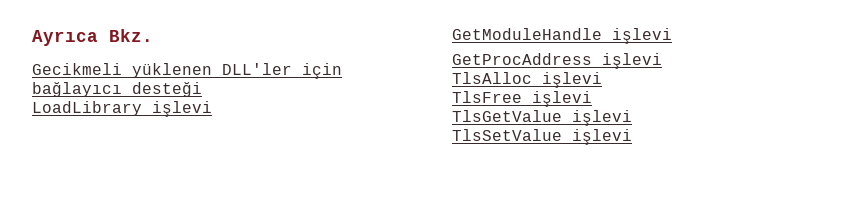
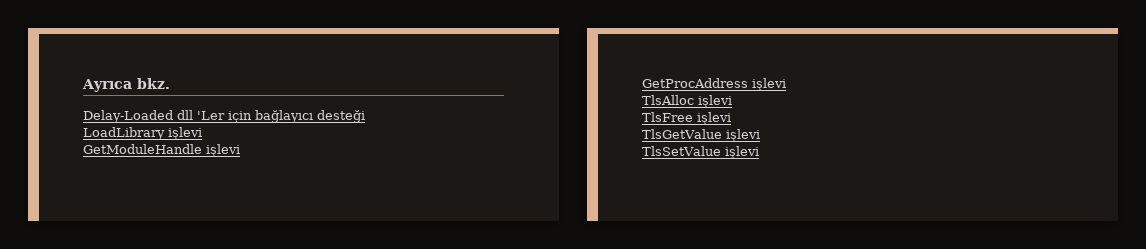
- Ayrıca Bkz.
- Gecikmeli yüklenen DLL'ler için bağlayıcı desteği
+ Ayrıca bkz.
+ Delay-Loaded dll 'Ler için bağlayıcı desteği

